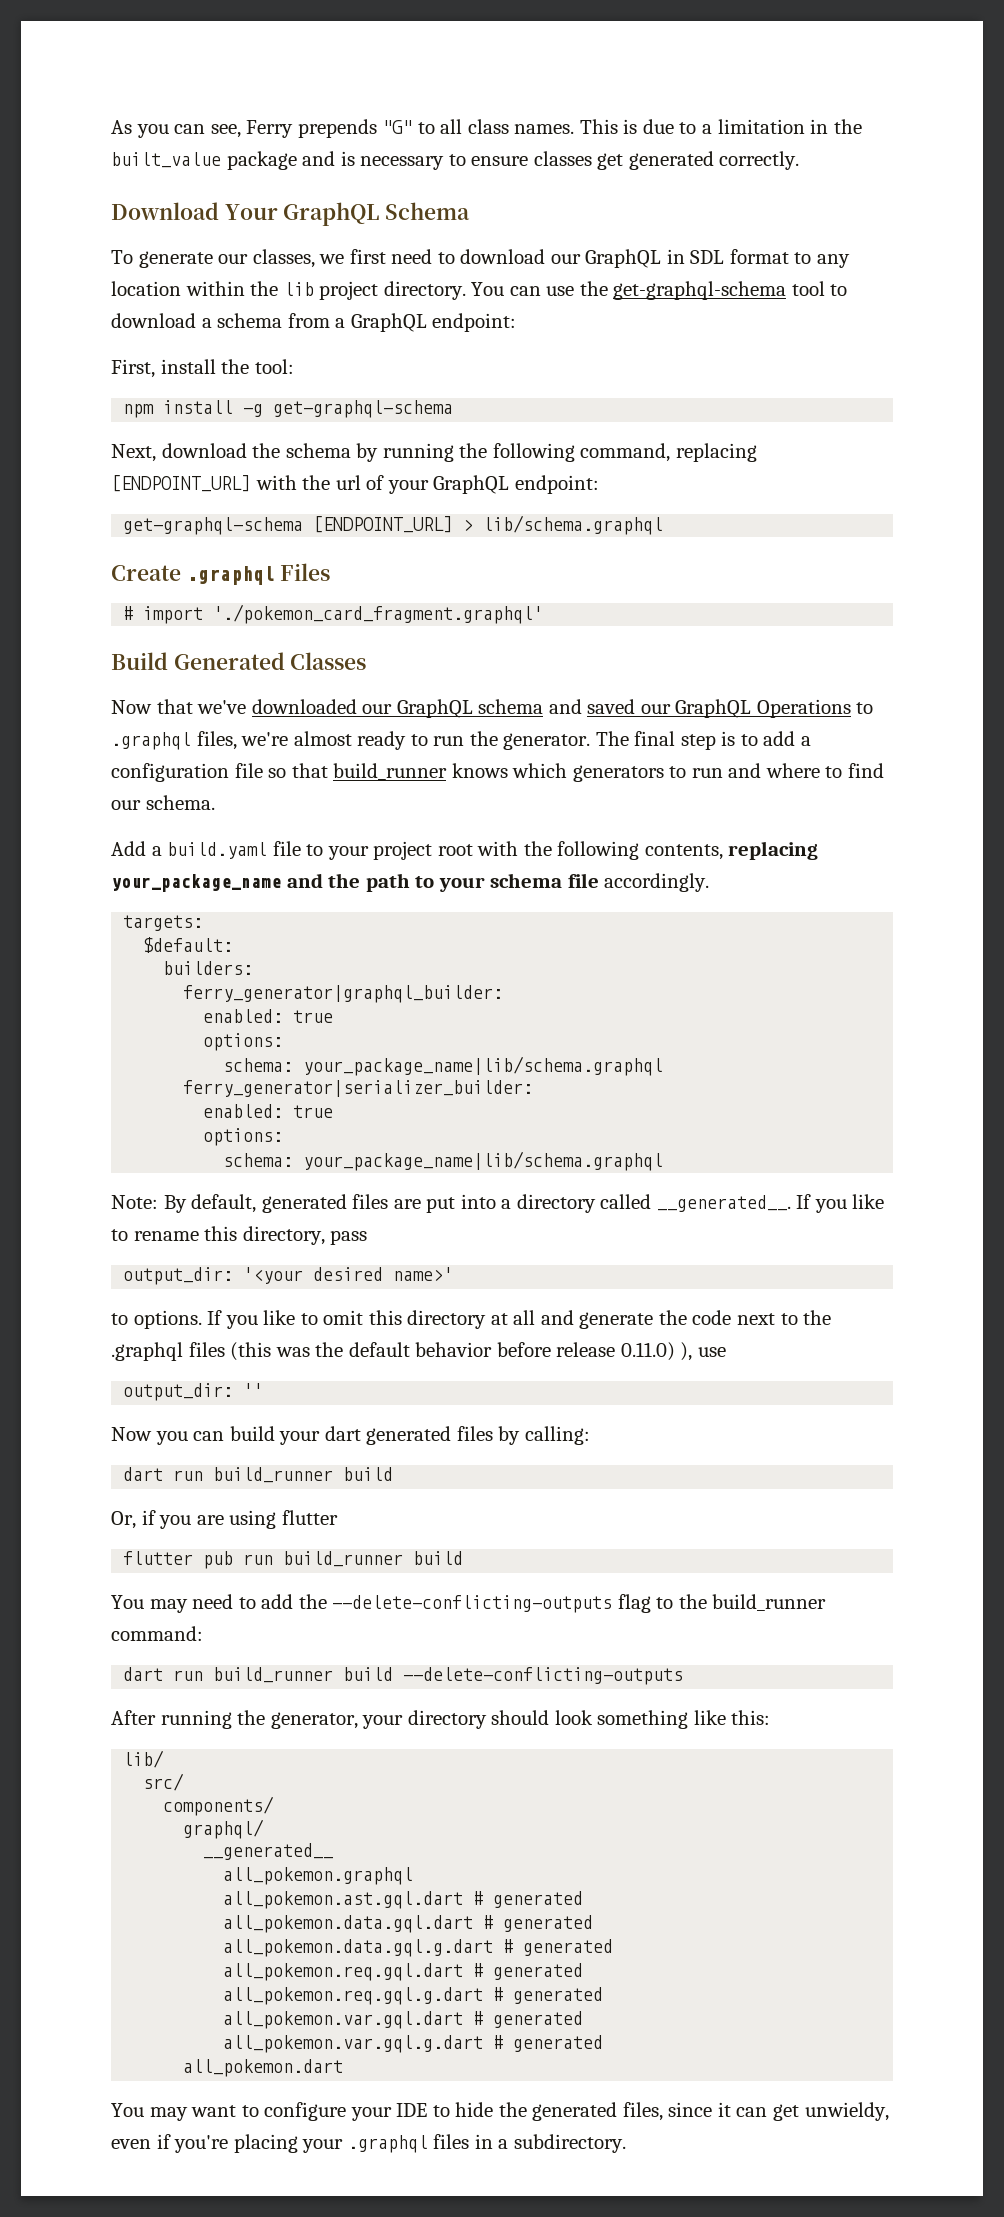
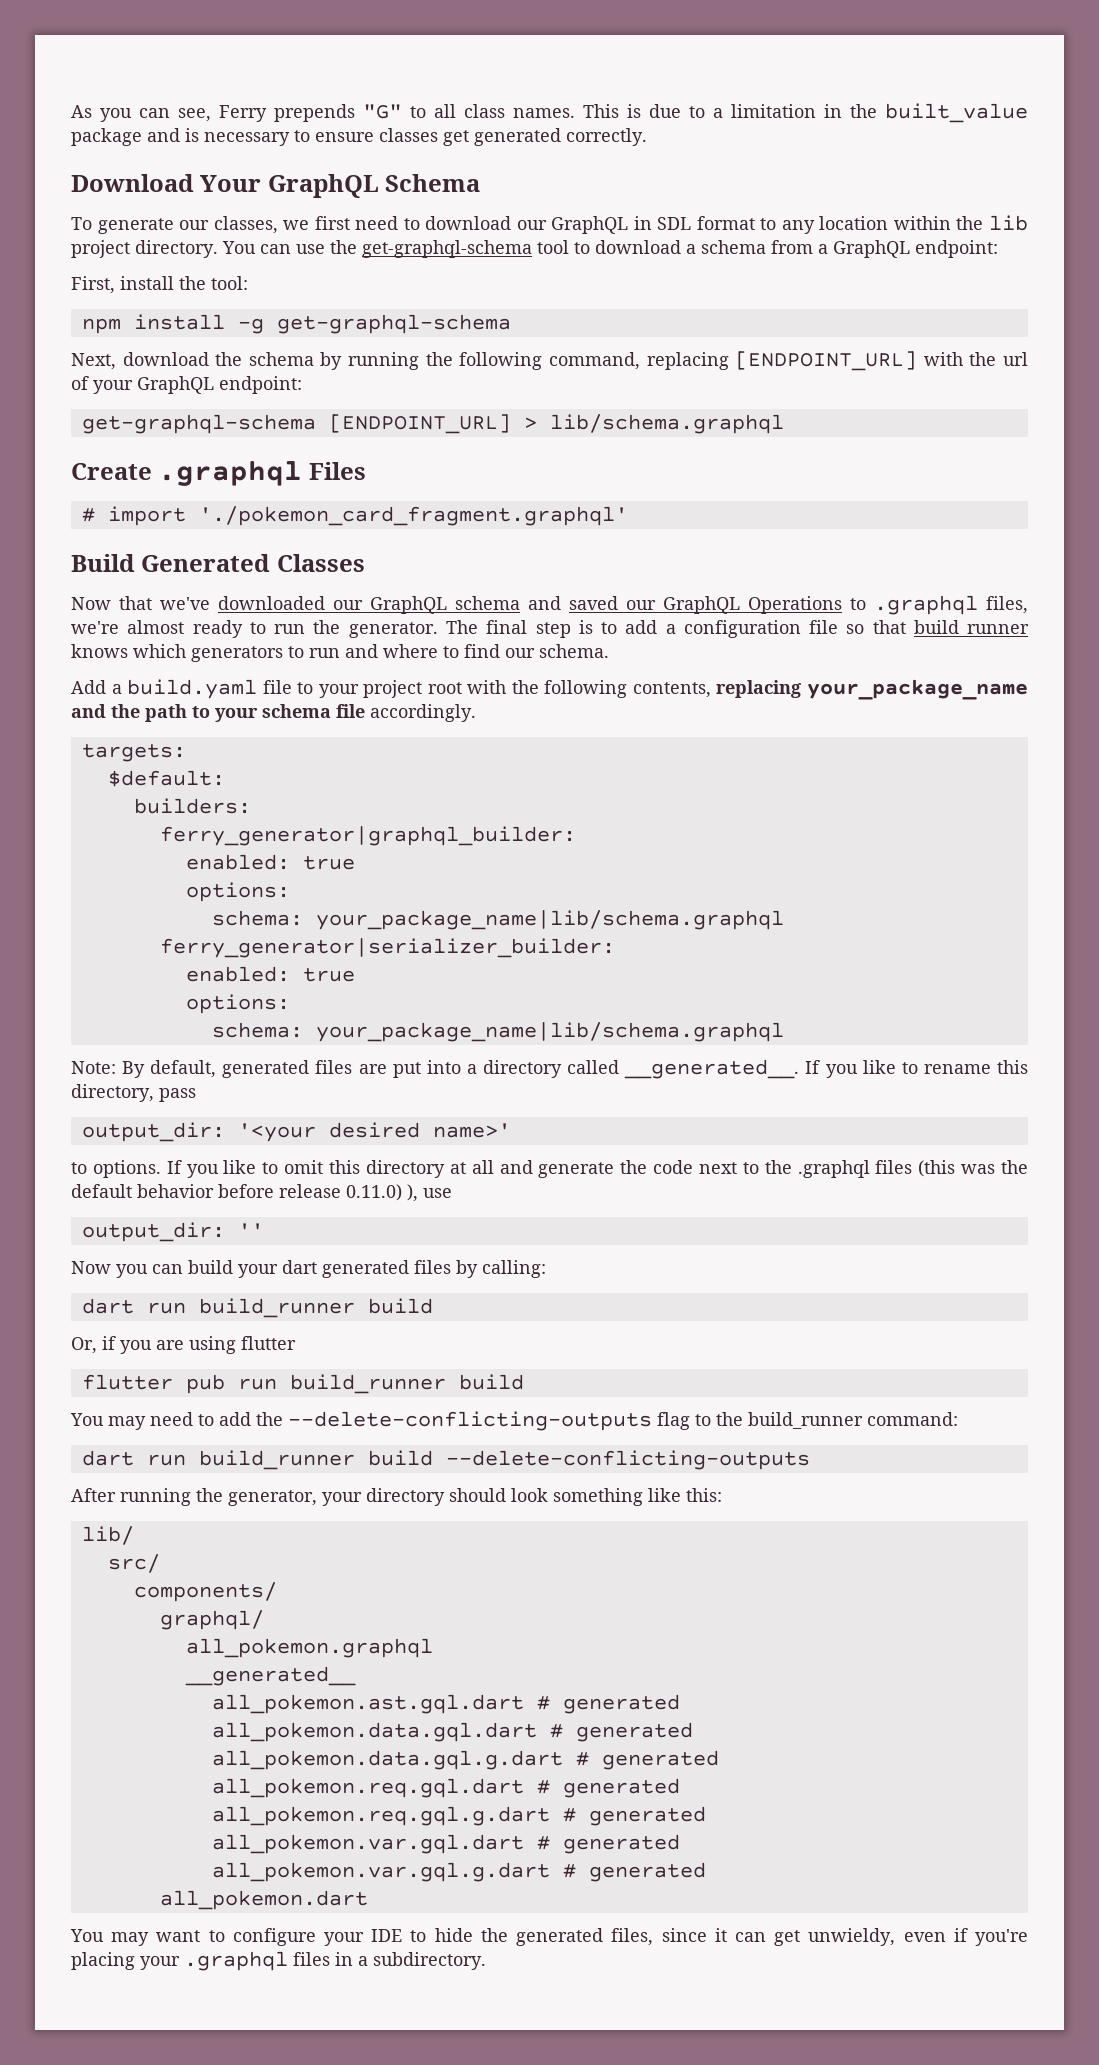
+ all_pokemon.graphql
- all_pokemon.graphql

